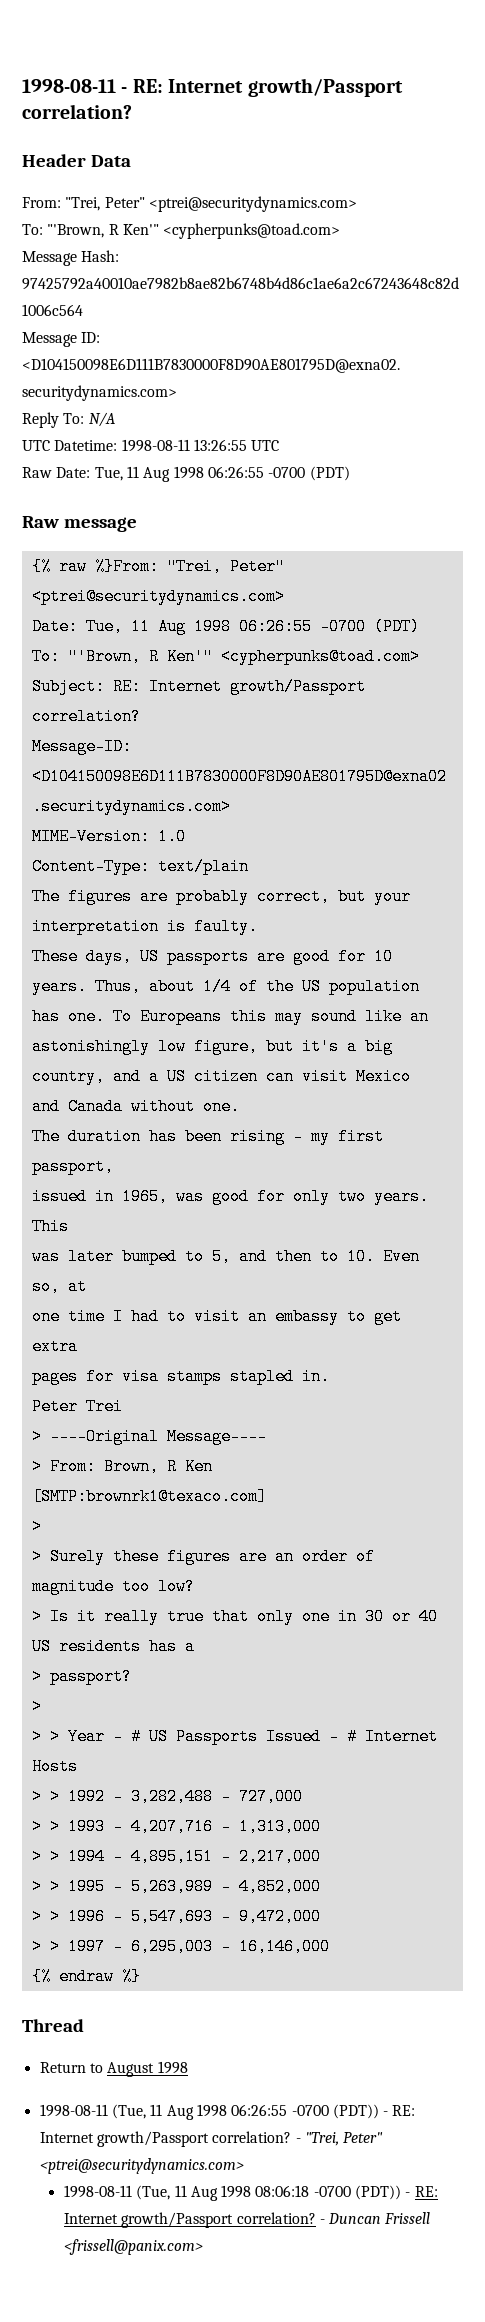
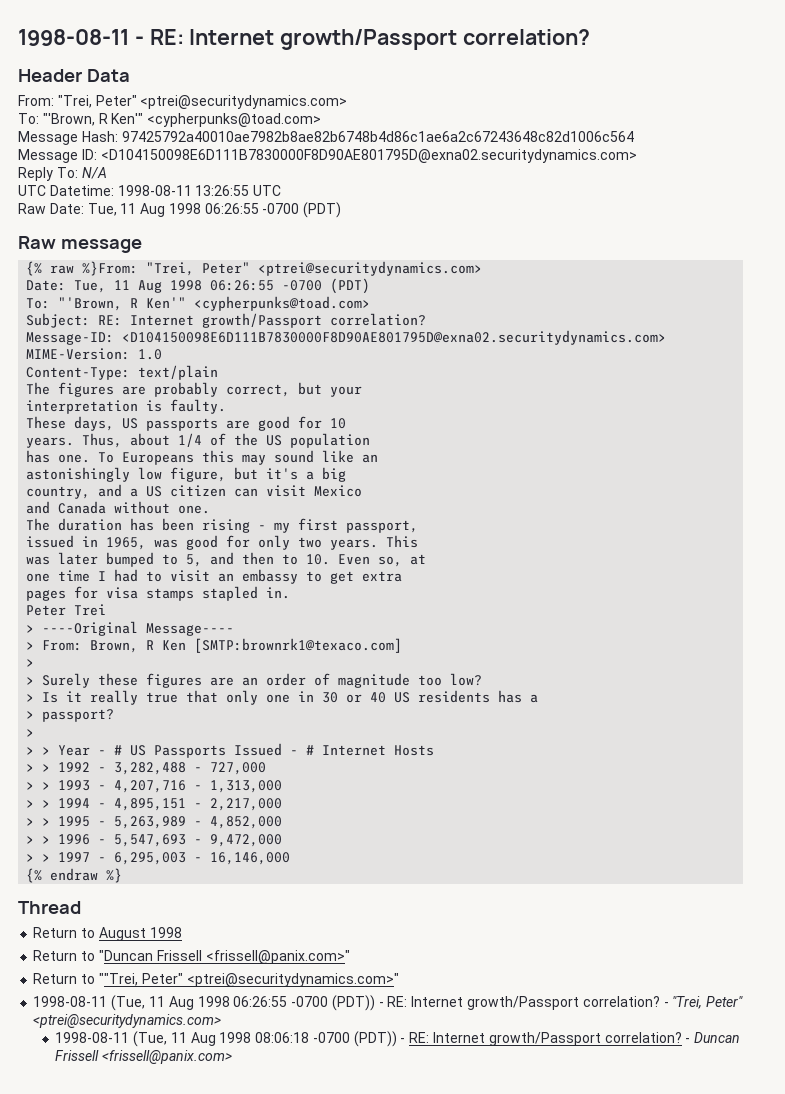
+ Return to "Duncan Frissell <frissell@panix.com>"
+ Return to ""Trei, Peter" <ptrei@securitydynamics.com>"

